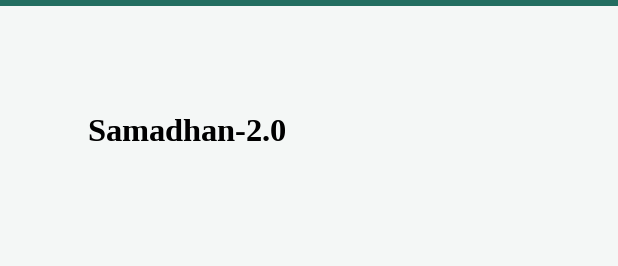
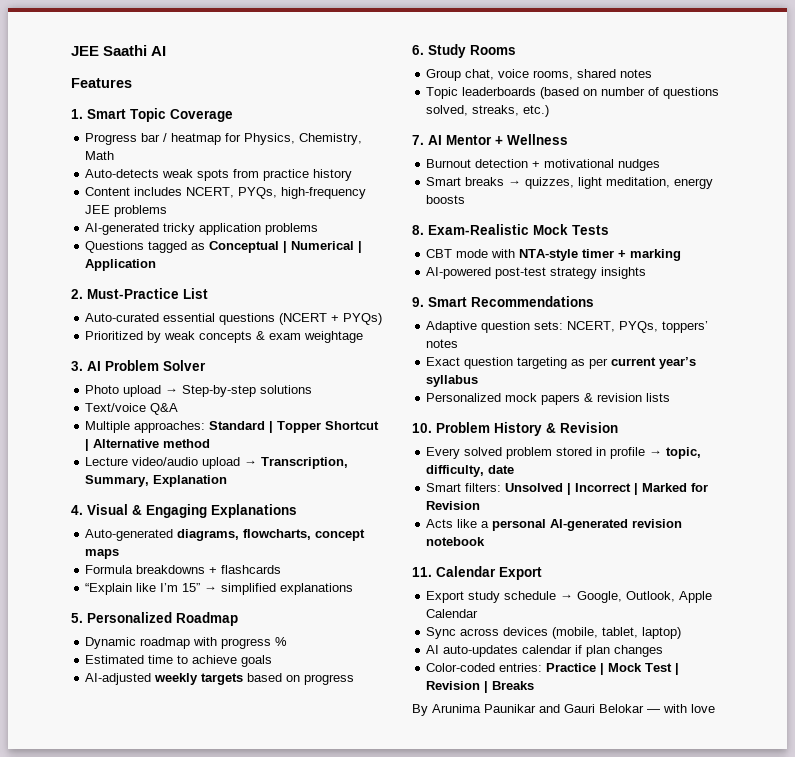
- Samadhan-2.0
+ JEE Saathi AI
+ Features
+ 1. Smart Topic Coverage
+ Progress bar / heatmap for Physics, Chemistry, Math
+ Auto-detects weak spots from practice history
+ Content includes NCERT, PYQs, high-frequency JEE problems
+ AI-generated tricky application problems
+ Questions tagged as Conceptual | Numerical | Application
+ 2. Must-Practice List
+ Auto-curated essential questions (NCERT + PYQs)
+ Prioritized by weak concepts & exam weightage
+ 3. AI Problem Solver
+ Photo upload → Step-by-step solutions
+ Text/voice Q&A
+ Multiple approaches: Standard | Topper Shortcut | Alternative method
+ Lecture video/audio upload → Transcription, Summary, Explanation
+ 4. Visual & Engaging Explanations
+ Auto-generated diagrams, flowcharts, concept maps
+ Formula breakdowns + flashcards
+ “Explain like I’m 15” → simplified explanations
+ 5. Personalized Roadmap
+ Dynamic roadmap with progress %
+ Estimated time to achieve goals
+ AI-adjusted weekly targets based on progress
+ 6. Study Rooms
+ Group chat, voice rooms, shared notes
+ Topic leaderboards (based on number of questions solved, streaks, etc.)
+ 7. AI Mentor + Wellness
+ Burnout detection + motivational nudges
+ Smart breaks → quizzes, light meditation, energy boosts
+ 8. Exam-Realistic Mock Tests
+ CBT mode with NTA-style timer + marking
+ AI-powered post-test strategy insights
+ 9. Smart Recommendations
+ Adaptive question sets: NCERT, PYQs, toppers’ notes
+ Exact question targeting as per current year’s syllabus
+ Personalized mock papers & revision lists
+ 10. Problem History & Revision
+ Every solved problem stored in profile → topic, difficulty, date
+ Smart filters: Unsolved | Incorrect | Marked for Revision
+ Acts like a personal AI-generated revision notebook
+ 11. Calendar Export
+ Export study schedule → Google, Outlook, Apple Calendar
+ Sync across devices (mobile, tablet, laptop)
+ AI auto-updates calendar if plan changes
+ Color-coded entries: Practice | Mock Test | Revision | Breaks
+ By Arunima Paunikar and Gauri Belokar — with love

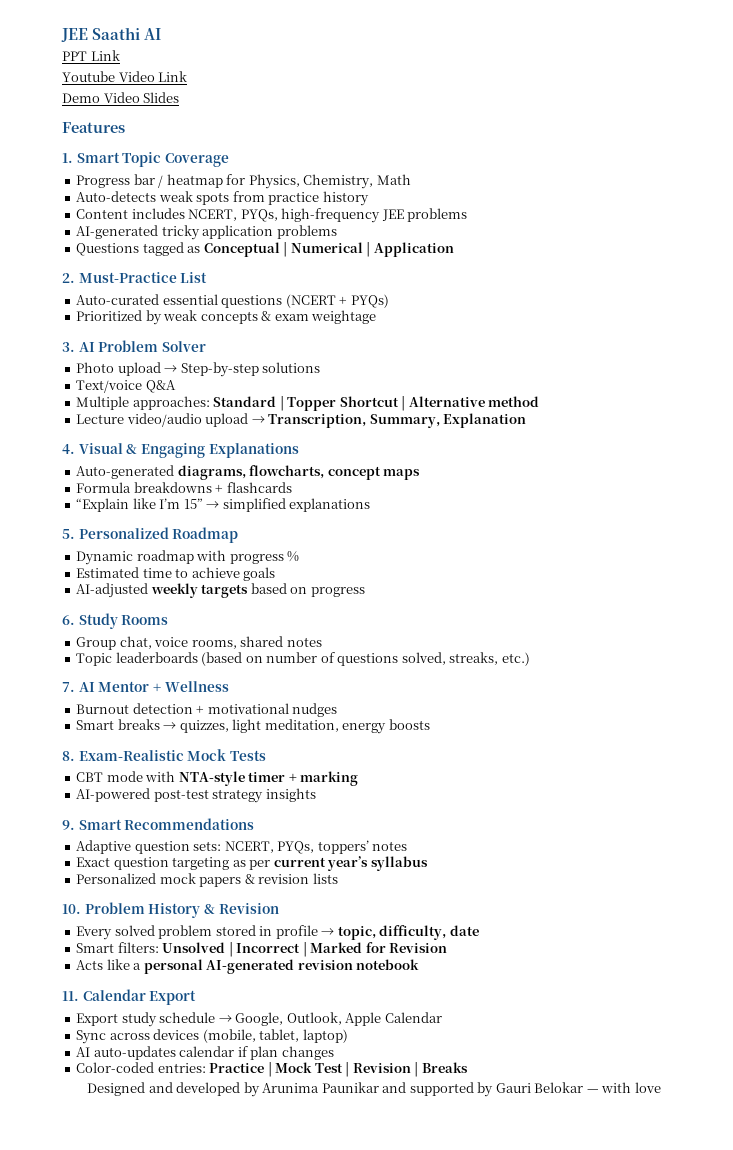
+ PPT Link
+ Youtube Video Link
+ Demo Video Slides
- By Arunima Paunikar and Gauri Belokar — with love
+ Designed and developed by Arunima Paunikar and supported by Gauri Belokar — with love

